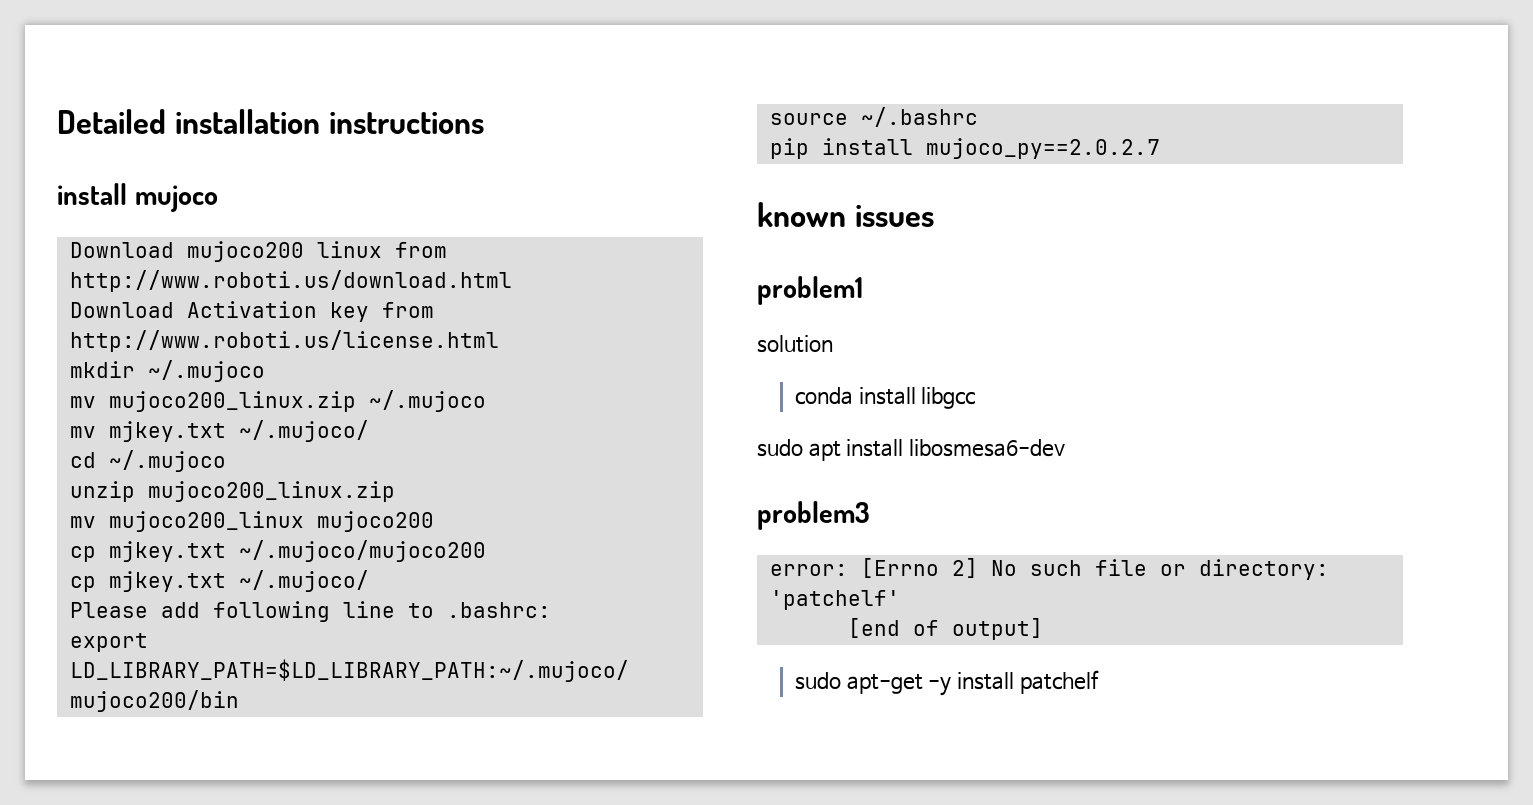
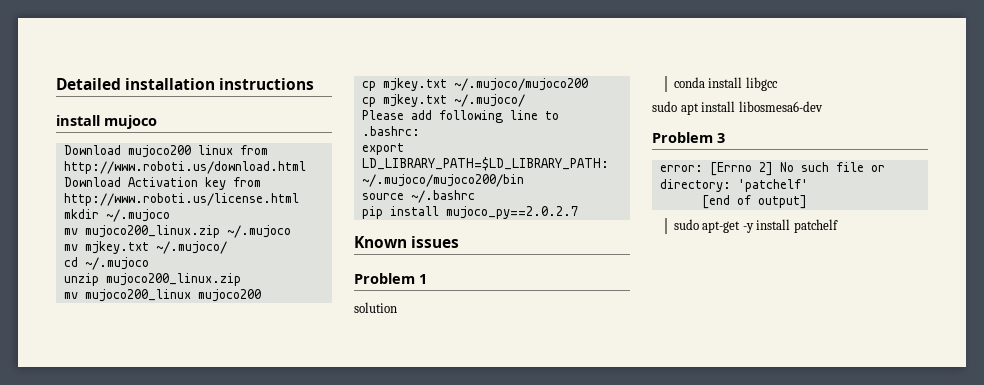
- known issues
+ Known issues
- problem1
+ Problem 1
- problem3
+ Problem 3

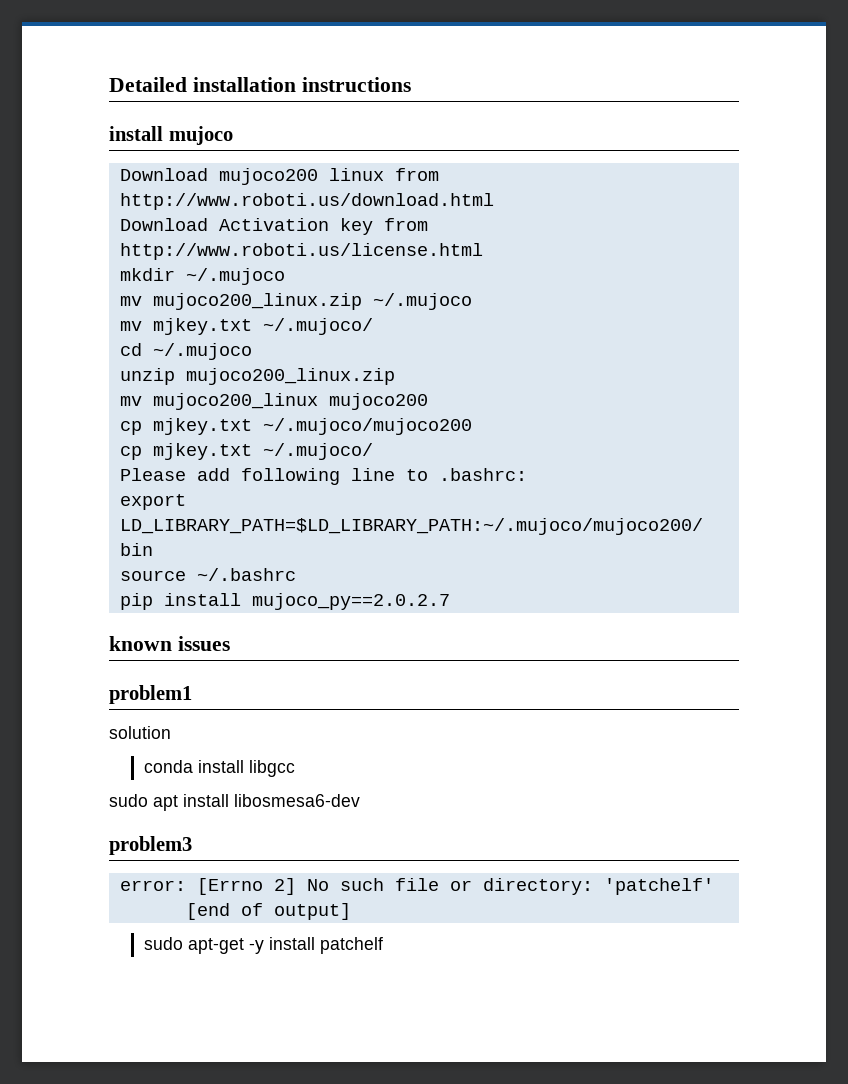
- Known issues
+ known issues
- Problem 1
+ problem1
- Problem 3
+ problem3

